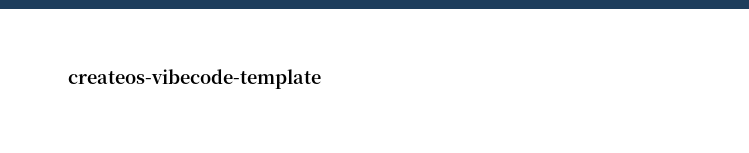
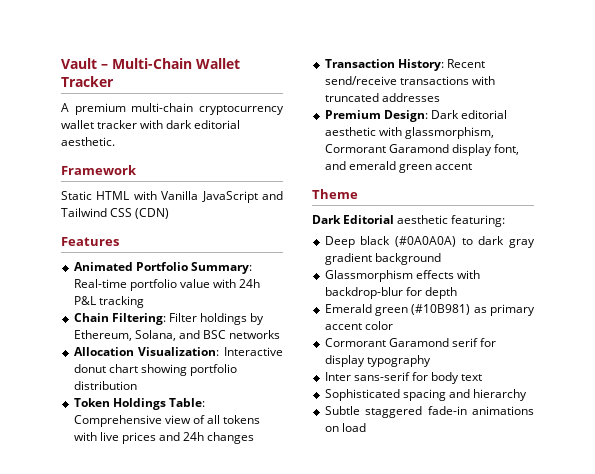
- createos-vibecode-template
+ Vault – Multi-Chain Wallet Tracker
+ A premium multi-chain cryptocurrency wallet tracker with dark editorial aesthetic.
+ Framework
+ Static HTML with Vanilla JavaScript and Tailwind CSS (CDN)
+ Features
+ Animated Portfolio Summary: Real-time portfolio value with 24h P&L tracking
+ Chain Filtering: Filter holdings by Ethereum, Solana, and BSC networks
+ Allocation Visualization: Interactive donut chart showing portfolio distribution
+ Token Holdings Table: Comprehensive view of all tokens with live prices and 24h changes
+ Transaction History: Recent send/receive transactions with truncated addresses
+ Premium Design: Dark editorial aesthetic with glassmorphism, Cormorant Garamond display font, and emerald green accent
+ Theme
+ Dark Editorial aesthetic featuring:
+ Deep black (#0A0A0A) to dark gray gradient background
+ Glassmorphism effects with backdrop-blur for depth
+ Emerald green (#10B981) as primary accent color
+ Cormorant Garamond serif for display typography
+ Inter sans-serif for body text
+ Sophisticated spacing and hierarchy
+ Subtle staggered fade-in animations on load

